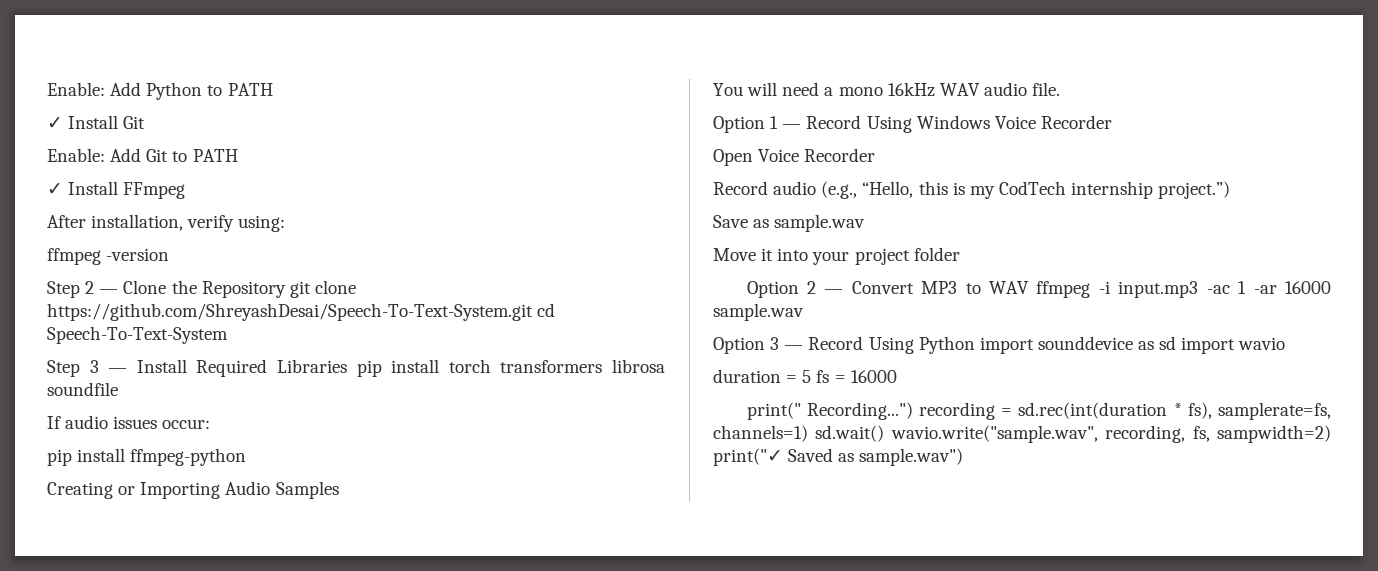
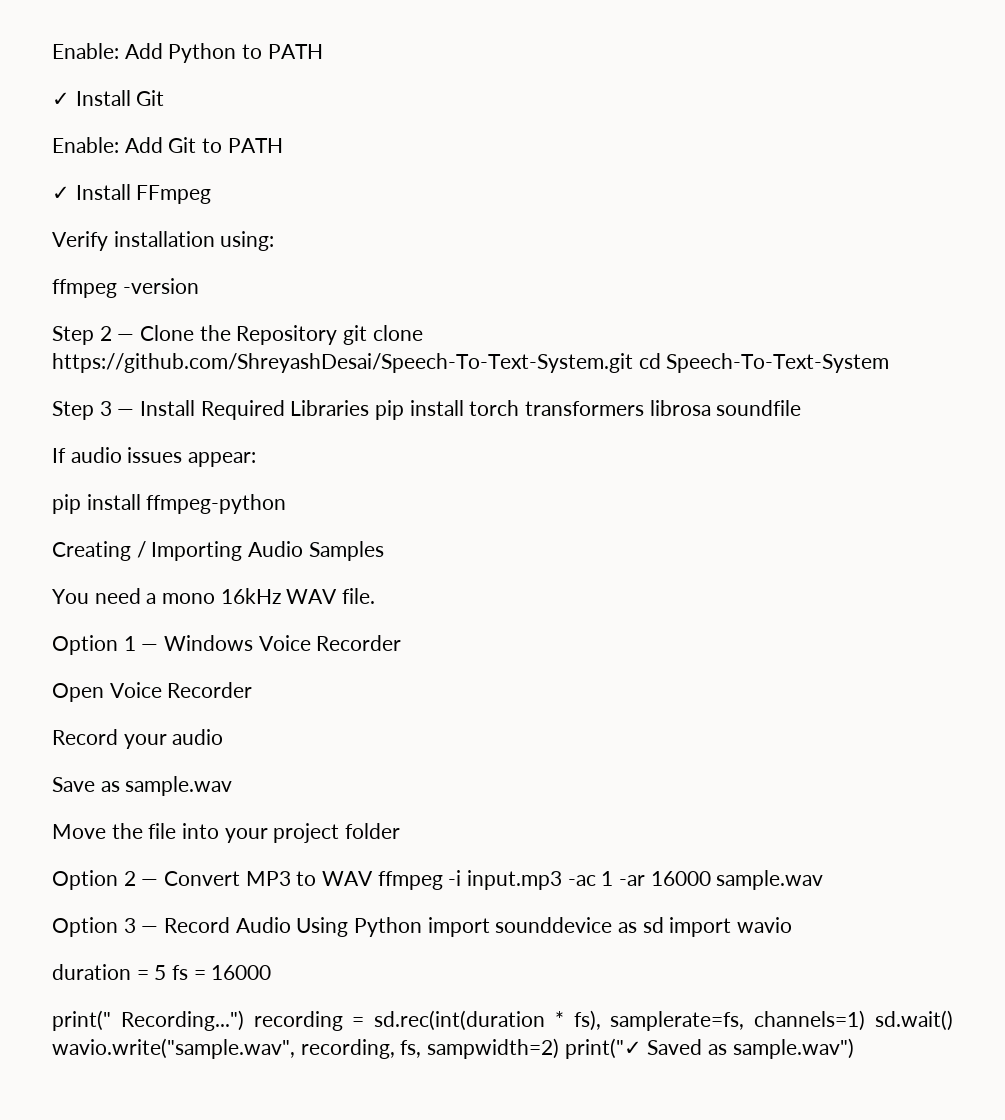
- After installation, verify using:
+ Verify installation using:
- If audio issues occur:
+ If audio issues appear:
- Creating or Importing Audio Samples
+ Creating / Importing Audio Samples
- You will need a mono 16kHz WAV audio file.
+ You need a mono 16kHz WAV file.
- Option 1 — Record Using Windows Voice Recorder
+ Option 1 — Windows Voice Recorder
- Record audio (e.g., “Hello, this is my CodTech internship project.”)
+ Record your audio
- Move it into your project folder
+ Move the file into your project folder
- Option 3 — Record Using Python import sounddevice as sd import wavio
+ Option 3 — Record Audio Using Python import sounddevice as sd import wavio

